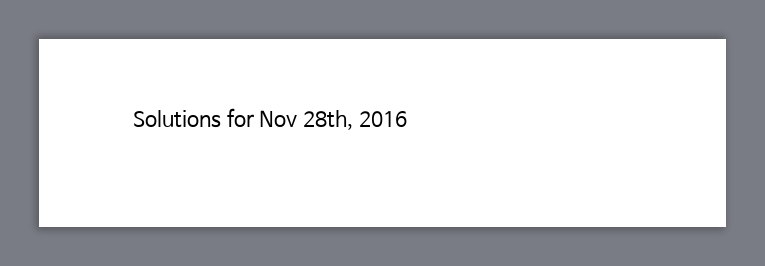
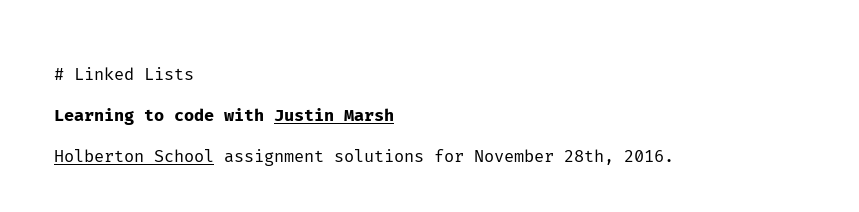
- Solutions for Nov 28th, 2016
+ # Linked Lists
+ Learning to code with Justin Marsh
+ Holberton School assignment solutions for November 28th, 2016.

